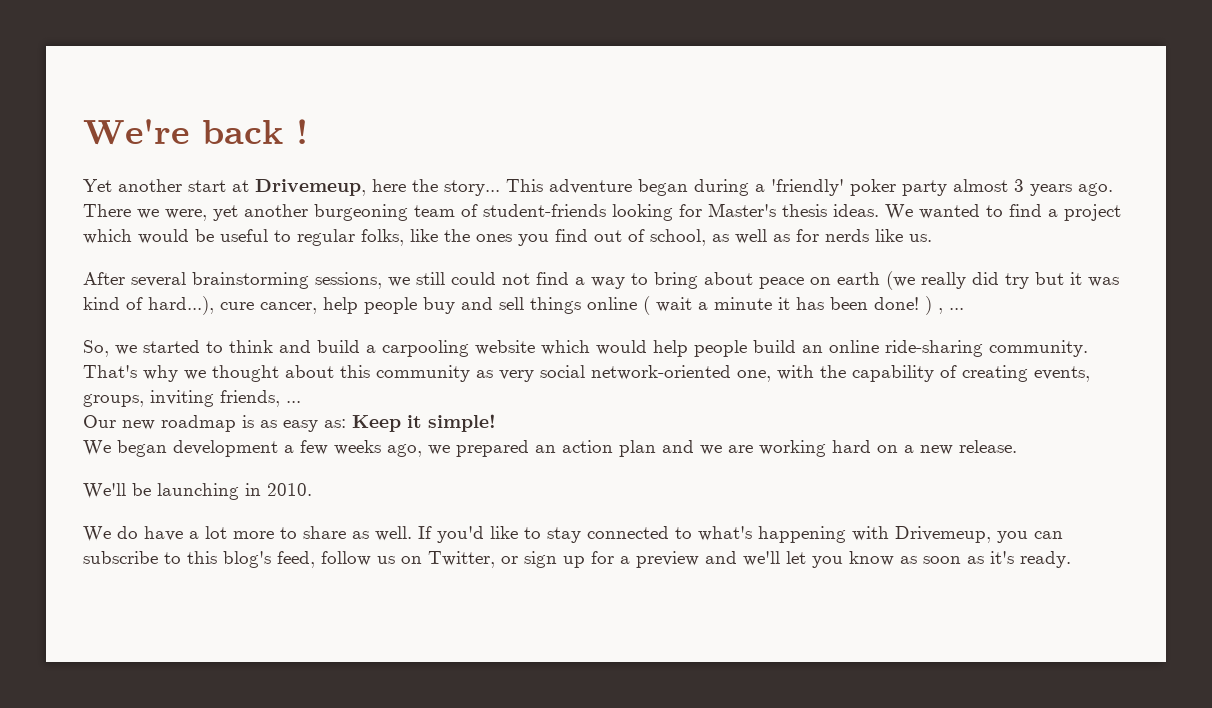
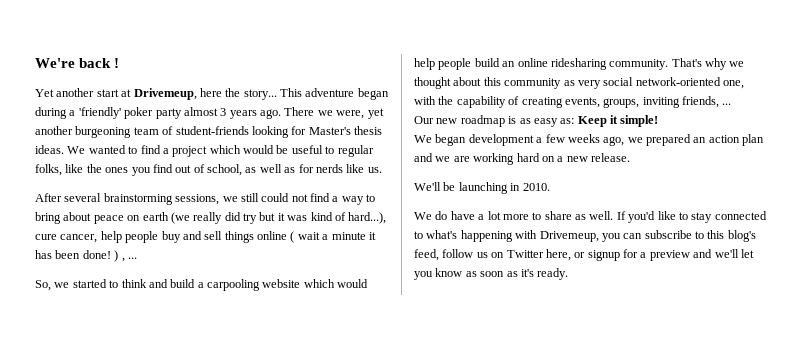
- So, we started to think and build a carpooling website which would help people build an online ride-sharing community.
+ So, we started to think and build a carpooling website which would help people build an online ridesharing community.
- If you'd like to stay connected to what's happening with Drivemeup, you can subscribe to this blog's feed, follow us on Twitter, or sign up for a preview and we'll let you know as soon as it's ready.
+ If you'd like to stay connected to what's happening with Drivemeup, you can subscribe to this blog's feed, follow us on Twitter here, or signup for a preview and we'll let you know as soon as it's ready.

